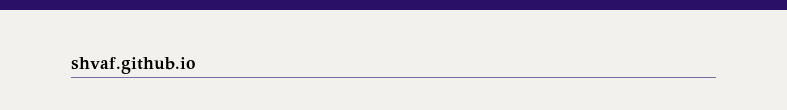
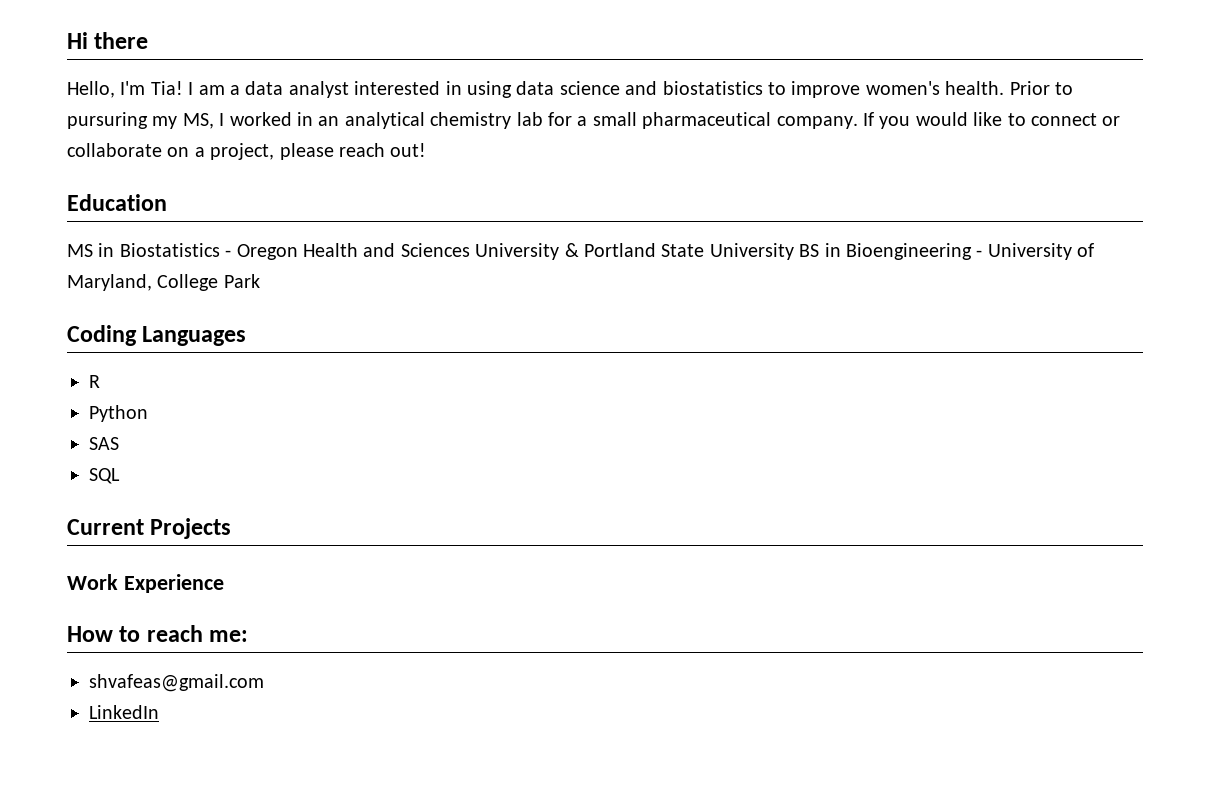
- shvaf.github.io
+ Hi there
+ Hello, I'm Tia! I am a data analyst interested in using data science and biostatistics to improve women's health. Prior to pursuring my MS, I worked in an analytical chemistry lab for a small pharmaceutical company. If you would like to connect or collaborate on a project, please reach out!
+ Education
+ MS in Biostatistics - Oregon Health and Sciences University & Portland State University BS in Bioengineering - University of Maryland, College Park
+ Coding Languages
+ R
+ Python
+ SAS
+ SQL
+ Current Projects
+ Work Experience
+ How to reach me:
+ shvafeas@gmail.com
+ LinkedIn

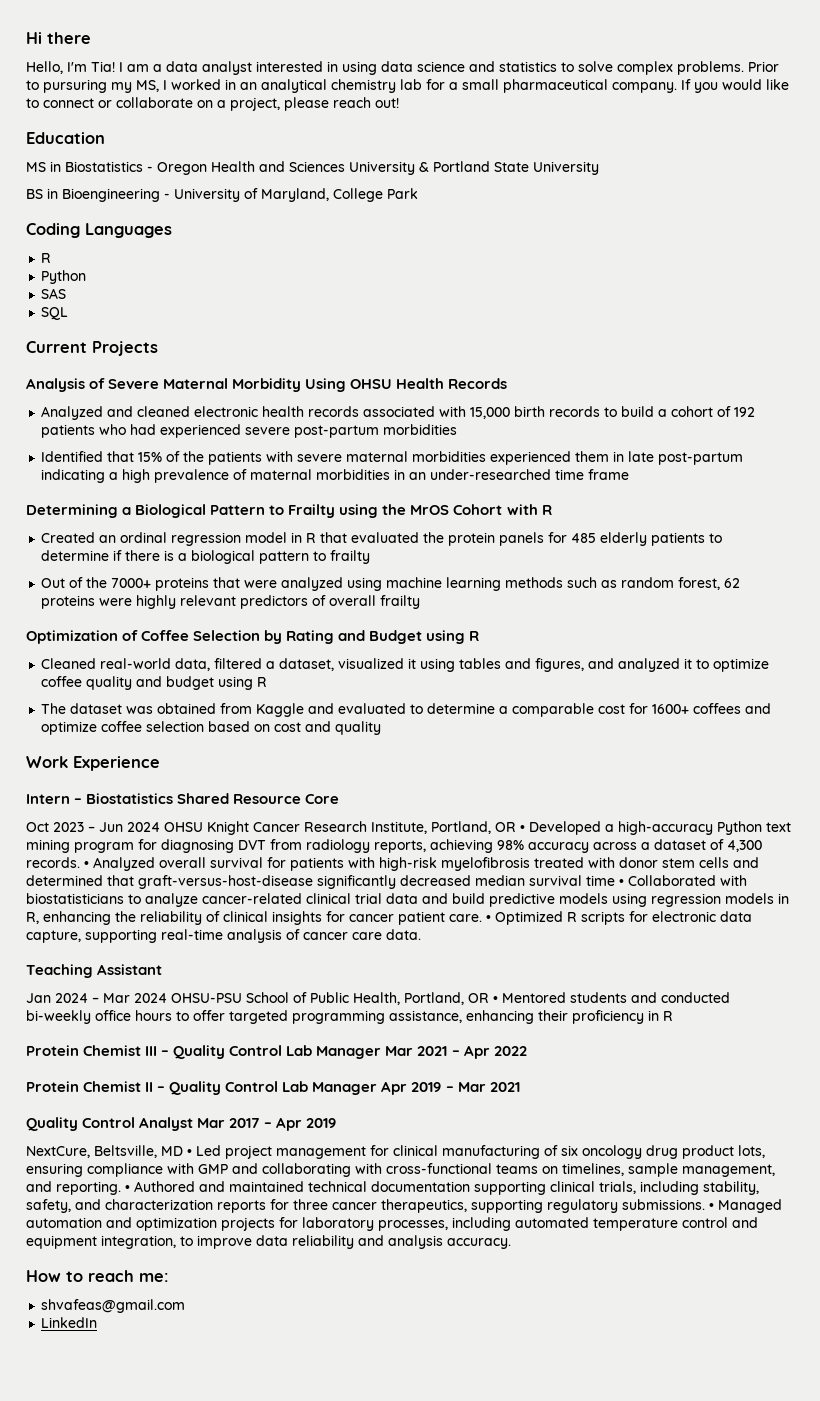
- I am a data analyst interested in using data science and biostatistics to improve women's health.
+ I am a data analyst interested in using data science and statistics to solve complex problems.
- MS in Biostatistics - Oregon Health and Sciences University & Portland State University BS in Bioengineering - University of Maryland, College Park
+ MS in Biostatistics - Oregon Health and Sciences University & Portland State University
+ BS in Bioengineering - University of Maryland, College Park
+ Analysis of Severe Maternal Morbidity Using OHSU Health Records
+ Analyzed and cleaned electronic health records associated with 15,000 birth records to build a cohort of 192 patients who had experienced severe post-partum morbidities
+ Identified that 15% of the patients with severe maternal morbidities experienced them in late post-partum indicating a high prevalence of maternal morbidities in an under-researched time frame
+ Determining a Biological Pattern to Frailty using the MrOS Cohort with R
+ Created an ordinal regression model in R that evaluated the protein panels for 485 elderly patients to determine if there is a biological pattern to frailty
+ Out of the 7000+ proteins that were analyzed using machine learning methods such as random forest, 62 proteins were highly relevant predictors of overall frailty
+ Optimization of Coffee Selection by Rating and Budget using R
+ Cleaned real-world data, filtered a dataset, visualized it using tables and figures, and analyzed it to optimize coffee quality and budget using R
+ The dataset was obtained from Kaggle and evaluated to determine a comparable cost for 1600+ coffees and optimize coffee selection based on cost and quality
  Work Experience
+ Intern – Biostatistics Shared Resource Core
+ Oct 2023 – Jun 2024 OHSU Knight Cancer Research Institute, Portland, OR • Developed a high-accuracy Python text mining program for diagnosing DVT from radiology reports, achieving 98% accuracy across a dataset of 4,300 records. • Analyzed overall survival for patients with high-risk myelofibrosis treated with donor stem cells and determined that graft-versus-host-disease significantly decreased median survival time • Collaborated with biostatisticians to analyze cancer-related clinical trial data and build predictive models using regression models in R, enhancing the reliability of clinical insights for cancer patient care. • Optimized R scripts for electronic data capture, supporting real-time analysis of cancer care data.
+ Teaching Assistant
+ Jan 2024 – Mar 2024 OHSU-PSU School of Public Health, Portland, OR • Mentored students and conducted bi-weekly office hours to offer targeted programming assistance, enhancing their proficiency in R
+ Protein Chemist III – Quality Control Lab Manager Mar 2021 – Apr 2022
+ Protein Chemist II – Quality Control Lab Manager Apr 2019 – Mar 2021
+ Quality Control Analyst Mar 2017 – Apr 2019
+ NextCure, Beltsville, MD • Led project management for clinical manufacturing of six oncology drug product lots, ensuring compliance with GMP and collaborating with cross-functional teams on timelines, sample management, and reporting. • Authored and maintained technical documentation supporting clinical trials, including stability, safety, and characterization reports for three cancer therapeutics, supporting regulatory submissions. • Managed automation and optimization projects for laboratory processes, including automated temperature control and equipment integration, to improve data reliability and analysis accuracy.

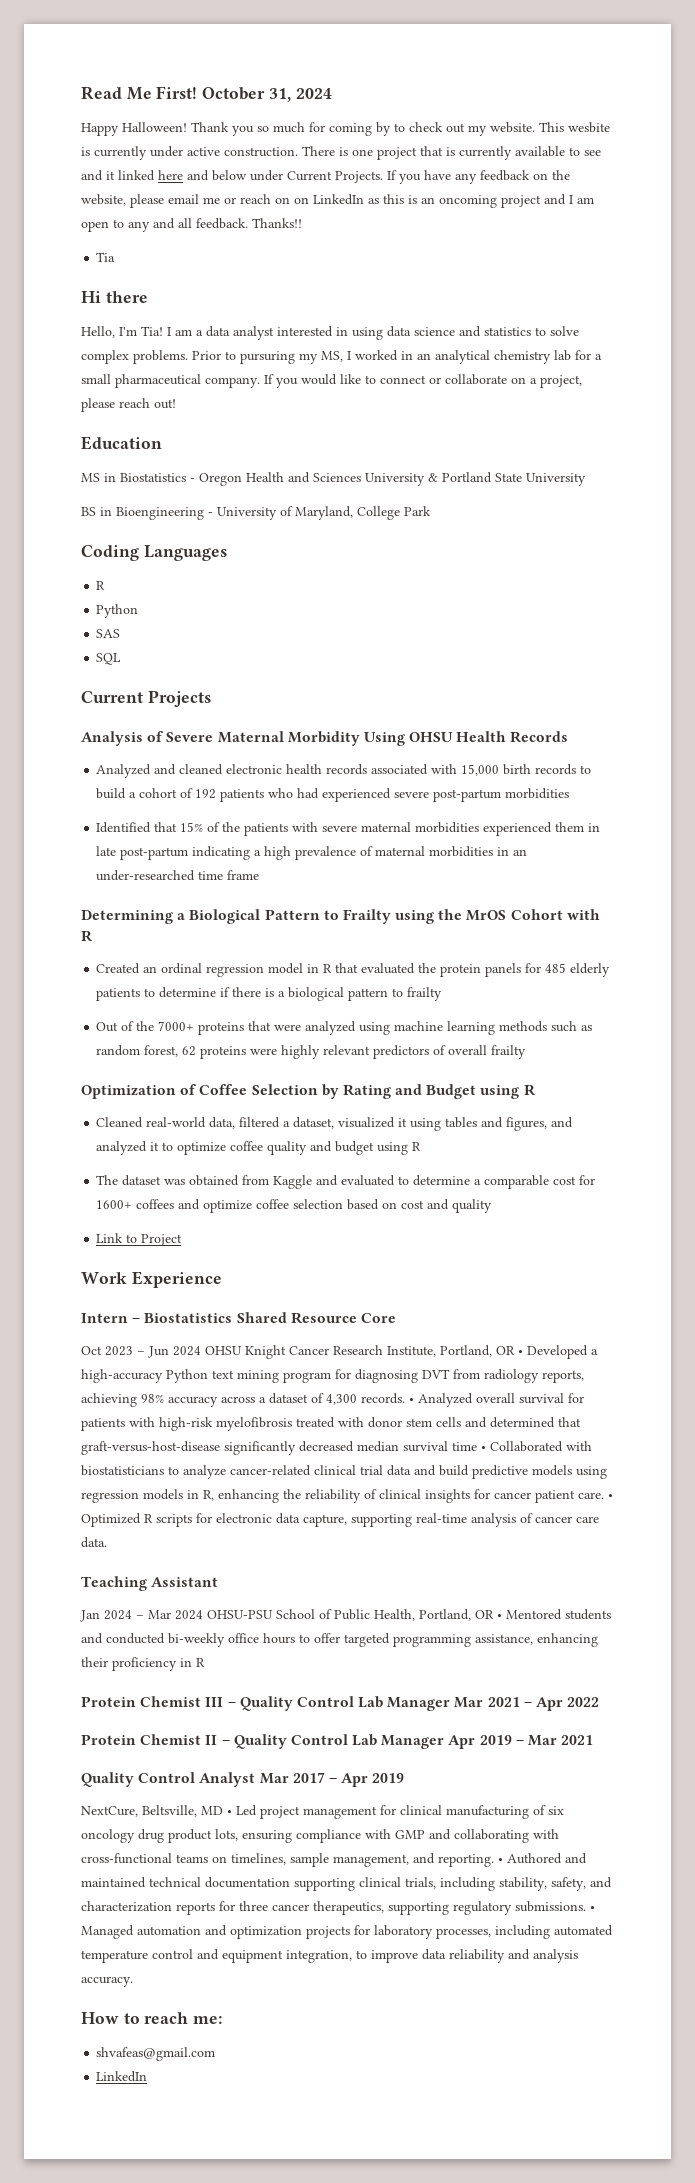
+ Read Me First! October 31, 2024
+ Happy Halloween! Thank you so much for coming by to check out my website. This wesbite is currently under active construction. There is one project that is currently available to see and it linked here and below under Current Projects. If you have any feedback on the website, please email me or reach on on LinkedIn as this is an oncoming project and I am open to any and all feedback. Thanks!!
+ Tia
+ Link to Project

